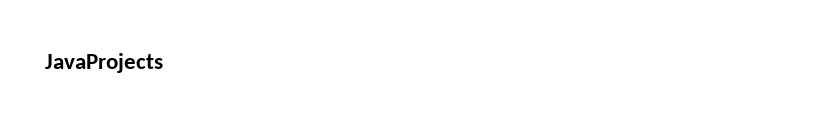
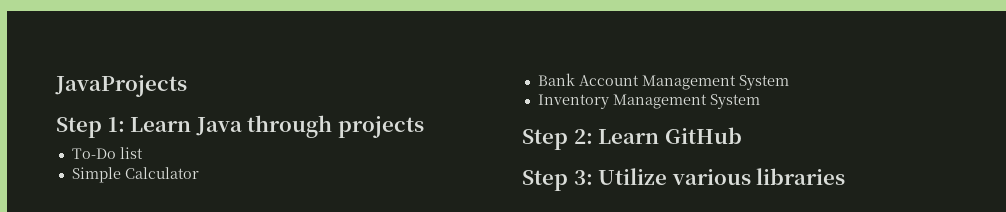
+ Step 1: Learn Java through projects
+ To-Do list
+ Simple Calculator
+ Bank Account Management System
+ Inventory Management System
+ Step 2: Learn GitHub
+ Step 3: Utilize various libraries

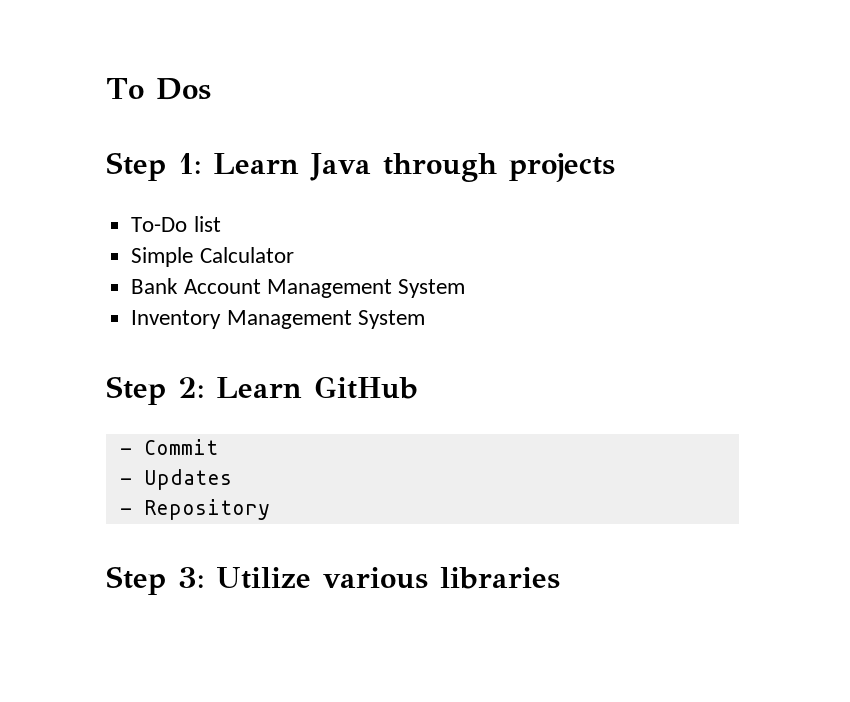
- JavaProjects
+ To Dos
+ - Commit
+ - Updates
+ - Repository

